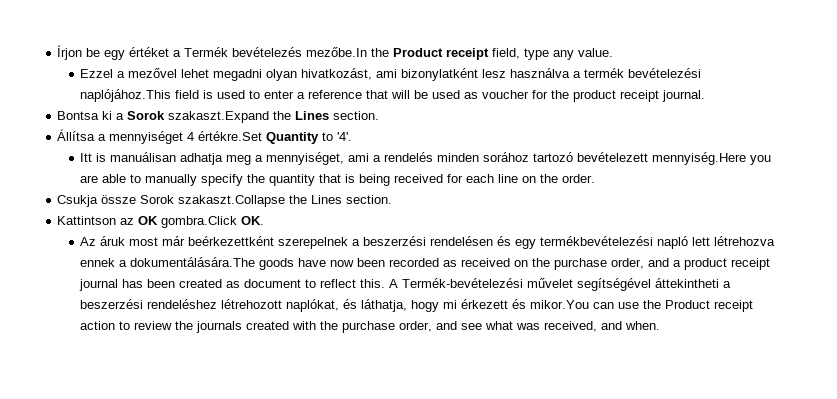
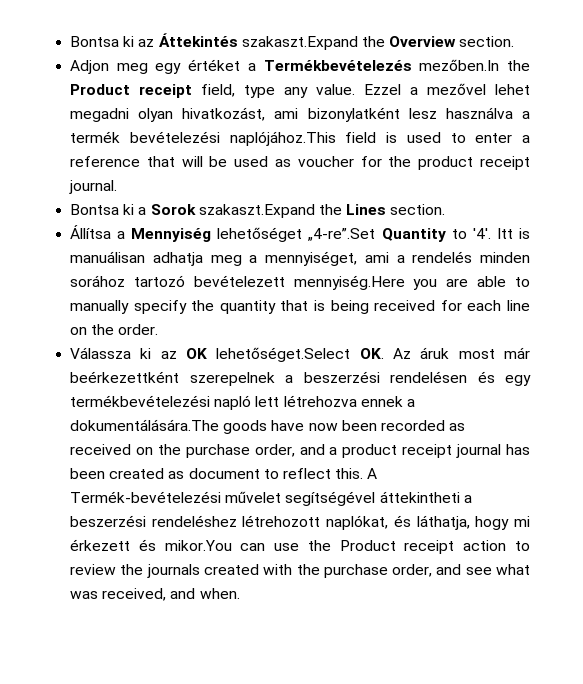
- Írjon be egy értéket a Termék bevételezés mezőbe.In the Product receipt field, type any value.
- Ezzel a mezővel lehet megadni olyan hivatkozást, ami bizonylatként lesz használva a termék bevételezési naplójához.This field is used to enter a reference that will be used as voucher for the product receipt journal.
+ Bontsa ki az Áttekintés szakaszt.Expand the Overview section.
+ Adjon meg egy értéket a Termékbevételezés mezőben.In the Product receipt field, type any value. Ezzel a mezővel lehet megadni olyan hivatkozást, ami bizonylatként lesz használva a termék bevételezési naplójához.This field is used to enter a reference that will be used as voucher for the product receipt journal.
- Állítsa a mennyiséget 4 értékre.Set Quantity to '4'.
- Itt is manuálisan adhatja meg a mennyiséget, ami a rendelés minden sorához tartozó bevételezett mennyiség.Here you are able to manually specify the quantity that is being received for each line on the order.
+ Állítsa a Mennyiség lehetőséget „4-re”.Set Quantity to '4'. Itt is manuálisan adhatja meg a mennyiséget, ami a rendelés minden sorához tartozó bevételezett mennyiség.Here you are able to manually specify the quantity that is being received for each line on the order.
- Csukja össze Sorok szakaszt.Collapse the Lines section.
- Kattintson az OK gombra.Click OK.
- Az áruk most már beérkezettként szerepelnek a beszerzési rendelésen és egy termékbevételezési napló lett létrehozva ennek a dokumentálására.The goods have now been recorded as received on the purchase order, and a product receipt journal has been created as document to reflect this.
+ Válassza ki az OK lehetőséget.Select OK. Az áruk most már beérkezettként szerepelnek a beszerzési rendelésen és egy termékbevételezési napló lett létrehozva ennek a dokumentálására.The goods have now been recorded as received on the purchase order, and a product receipt journal has been created as document to reflect this.

